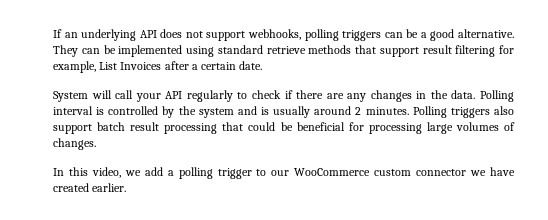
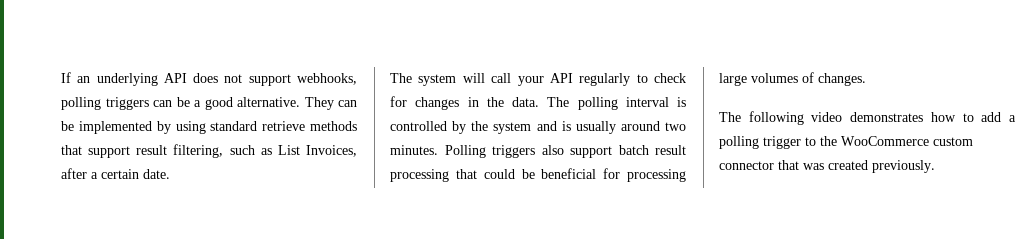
- They can be implemented using standard retrieve methods that support result filtering for example, List Invoices after a certain date.
+ They can be implemented by using standard retrieve methods that support result filtering, such as List Invoices, after a certain date.
- System will call your API regularly to check if there are any changes in the data.
+ The system will call your API regularly to check for changes in the data.
- Polling interval is controlled by the system and is usually around 2 minutes.
+ The polling interval is controlled by the system and is usually around two minutes.
- In this video, we add a polling trigger to our WooCommerce custom connector we have created earlier.
+ The following video demonstrates how to add a polling trigger to the WooCommerce custom connector that was created previously.

